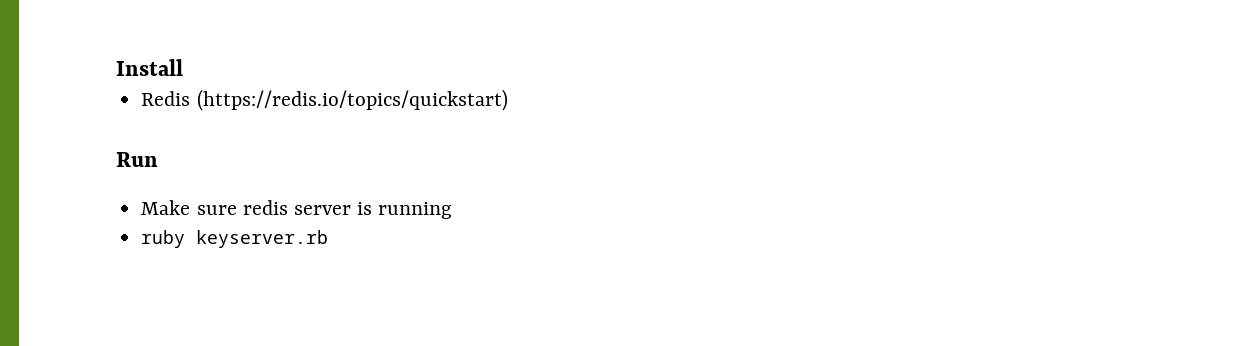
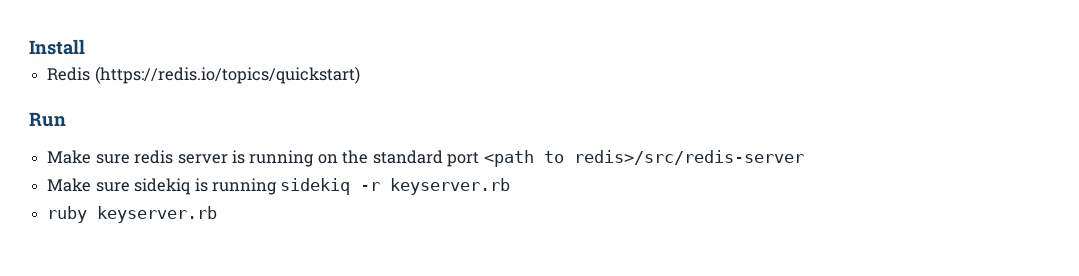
- Make sure redis server is running
+ Make sure redis server is running on the standard port <path to redis>/src/redis-server
+ Make sure sidekiq is running sidekiq -r keyserver.rb

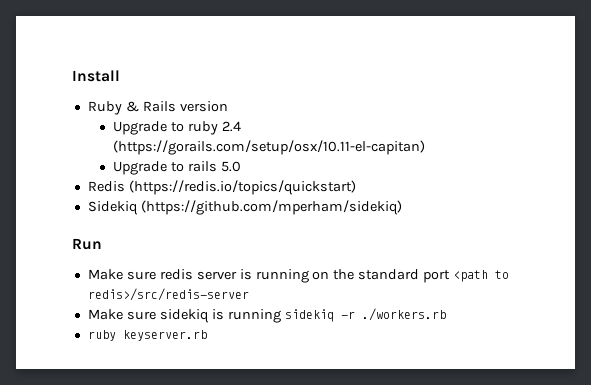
+ Ruby & Rails version
+ Upgrade to ruby 2.4 (https://gorails.com/setup/osx/10.11-el-capitan)
+ Upgrade to rails 5.0
+ Sidekiq (https://github.com/mperham/sidekiq)
- Make sure sidekiq is running sidekiq -r keyserver.rb
+ Make sure sidekiq is running sidekiq -r ./workers.rb

